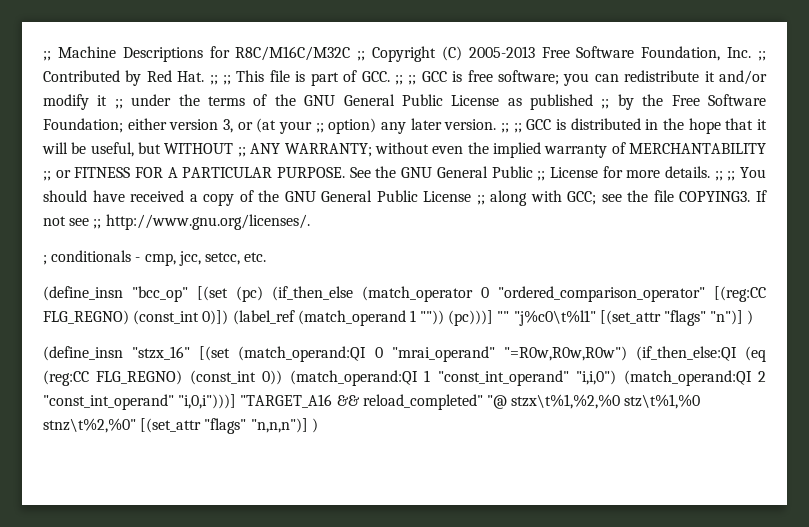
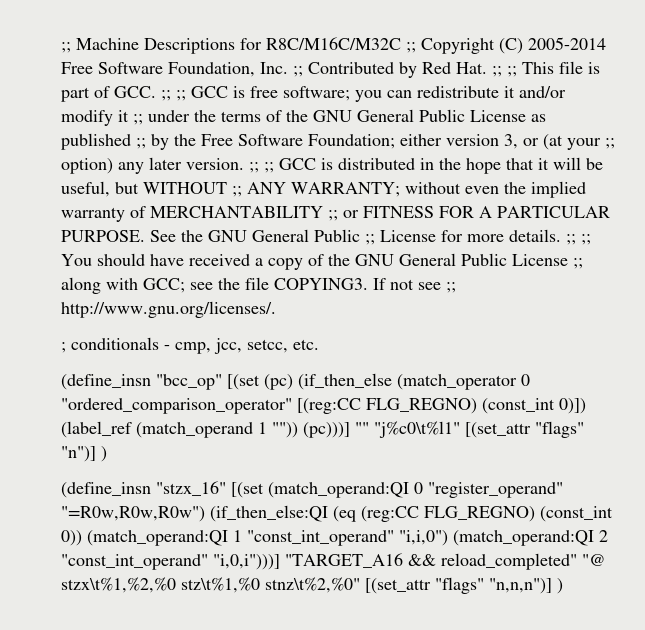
- Copyright (C) 2005-2013 Free Software Foundation, Inc. ;;
+ Copyright (C) 2005-2014 Free Software Foundation, Inc. ;;
- (define_insn "stzx_16" [(set (match_operand:QI 0 "mrai_operand" "=R0w,R0w,R0w") (if_then_else:QI (eq (reg:CC FLG_REGNO) (const_int 0)) (match_operand:QI 1 "const_int_operand" "i,i,0") (match_operand:QI 2 "const_int_operand" "i,0,i")))] "TARGET_A16 && reload_completed" "@ stzx\t%1,%2,%0 stz\t%1,%0 stnz\t%2,%0" [(set_attr "flags" "n,n,n")] )
+ (define_insn "stzx_16" [(set (match_operand:QI 0 "register_operand" "=R0w,R0w,R0w") (if_then_else:QI (eq (reg:CC FLG_REGNO) (const_int 0)) (match_operand:QI 1 "const_int_operand" "i,i,0") (match_operand:QI 2 "const_int_operand" "i,0,i")))] "TARGET_A16 && reload_completed" "@ stzx\t%1,%2,%0 stz\t%1,%0 stnz\t%2,%0" [(set_attr "flags" "n,n,n")] )

